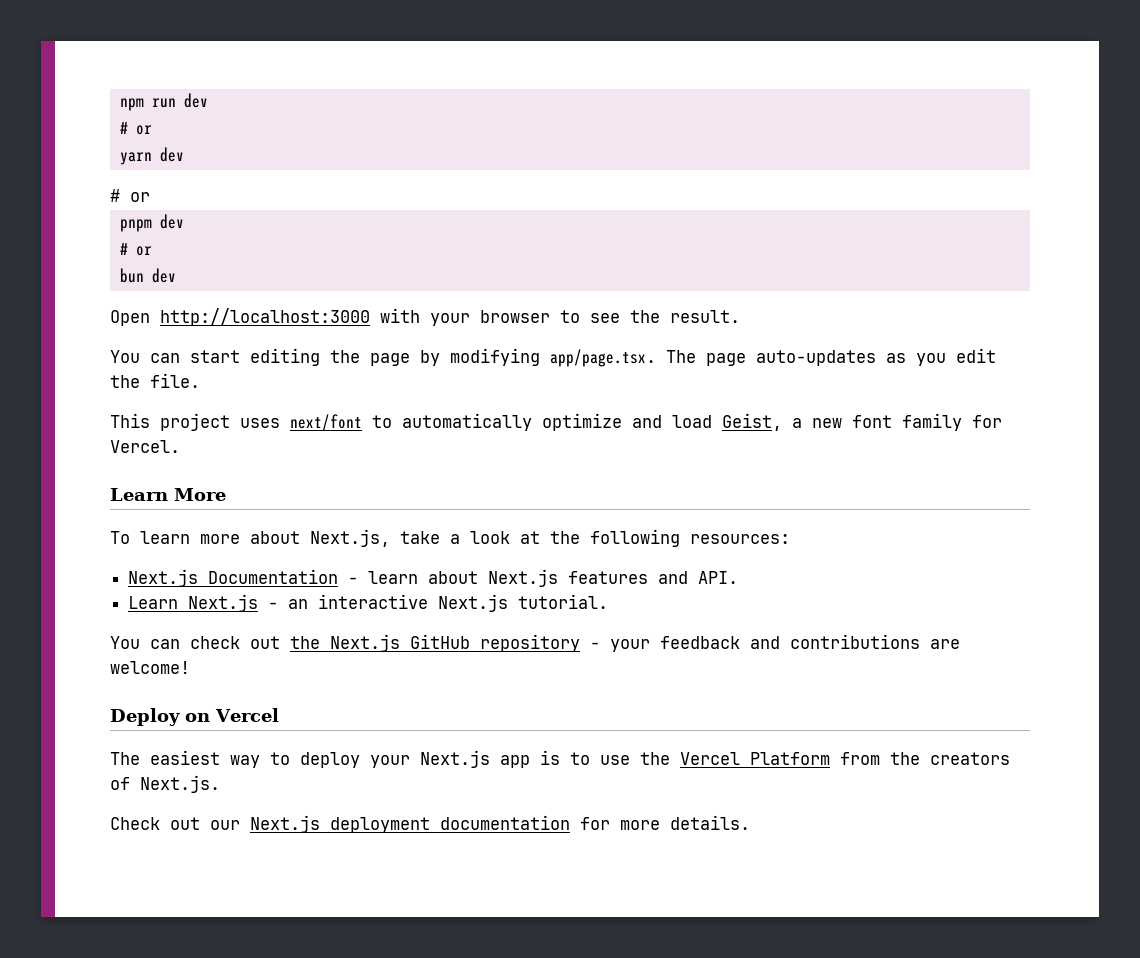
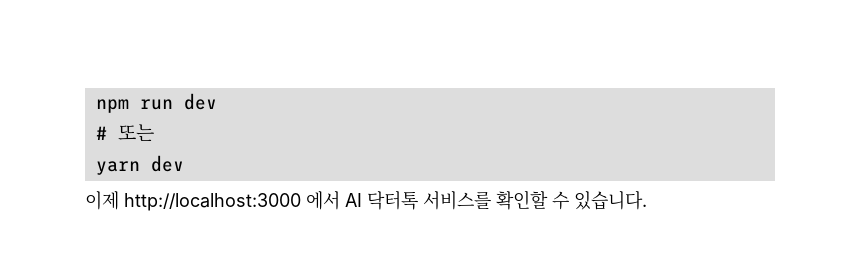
  npm run dev
- # or
+ # 또는
  yarn dev
- # or
- pnpm dev
- # or
- bun dev
- Open http://localhost:3000 with your browser to see the result.
- You can start editing the page by modifying app/page.tsx. The page auto-updates as you edit the file.
- This project uses next/font to automatically optimize and load Geist, a new font family for Vercel.
- Learn More
- To learn more about Next.js, take a look at the following resources:
- Next.js Documentation - learn about Next.js features and API.
- Learn Next.js - an interactive Next.js tutorial.
- You can check out the Next.js GitHub repository - your feedback and contributions are welcome!
- Deploy on Vercel
- The easiest way to deploy your Next.js app is to use the Vercel Platform from the creators of Next.js.
- Check out our Next.js deployment documentation for more details.
+ 이제 http://localhost:3000 에서 AI 닥터톡 서비스를 확인할 수 있습니다.

